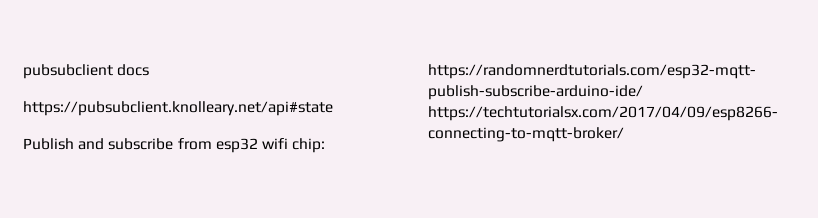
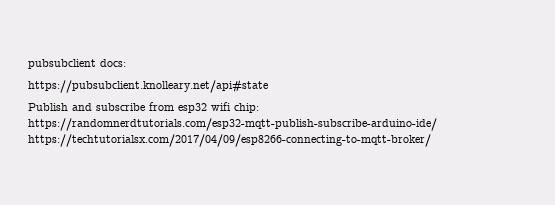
- pubsubclient docs
+ pubsubclient docs:

